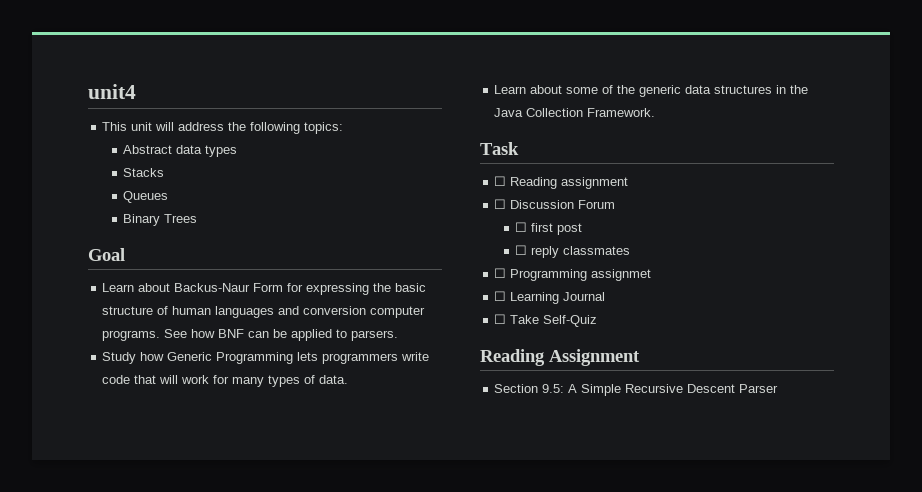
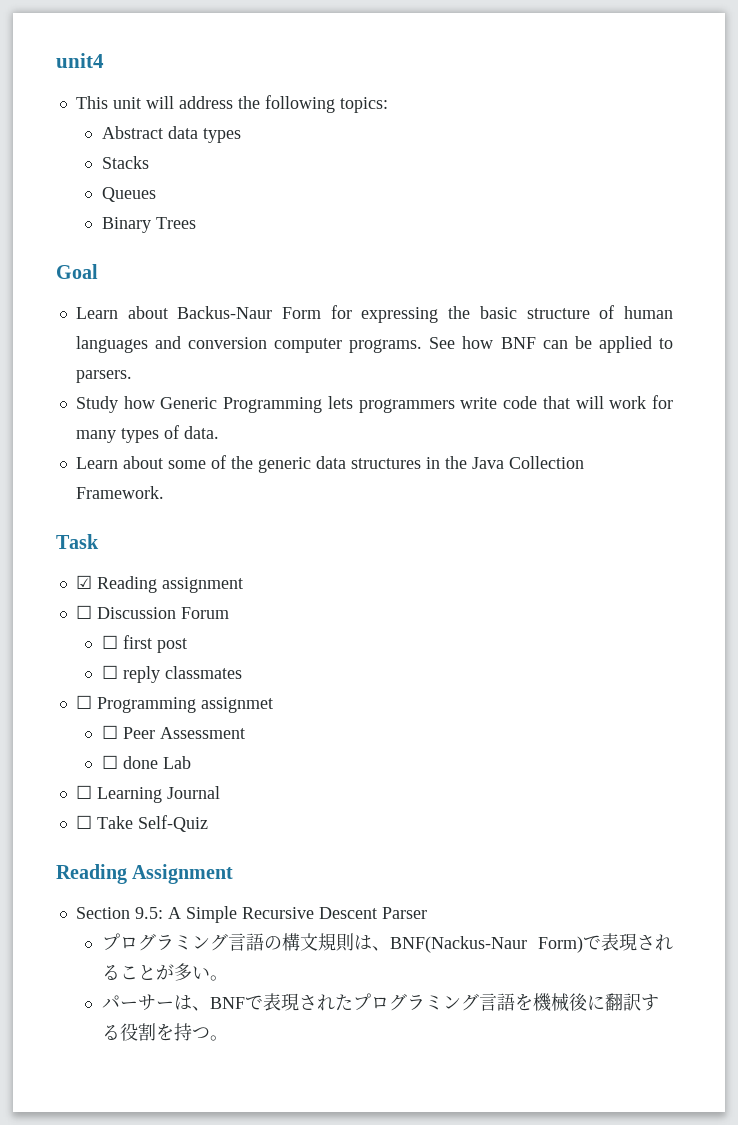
- ☐ Reading assignment
+ ☑ Reading assignment
+ ☐ Peer Assessment
+ ☐ done Lab
+ プログラミング言語の構文規則は、BNF(Nackus-Naur Form)で表現されることが多い。
+ パーサーは、BNFで表現されたプログラミング言語を機械後に翻訳する役割を持つ。

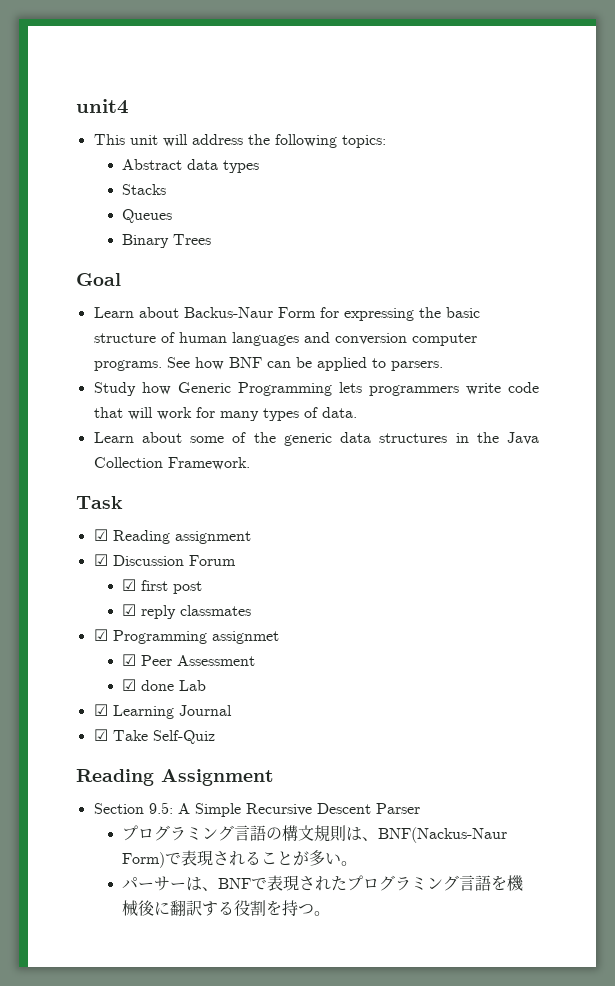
- ☐ Discussion Forum
+ ☑ Discussion Forum
- ☐ first post
+ ☑ first post
- ☐ reply classmates
+ ☑ reply classmates
- ☐ Programming assignmet
+ ☑ Programming assignmet
- ☐ Peer Assessment
+ ☑ Peer Assessment
- ☐ done Lab
+ ☑ done Lab
- ☐ Learning Journal
+ ☑ Learning Journal
- ☐ Take Self-Quiz
+ ☑ Take Self-Quiz

